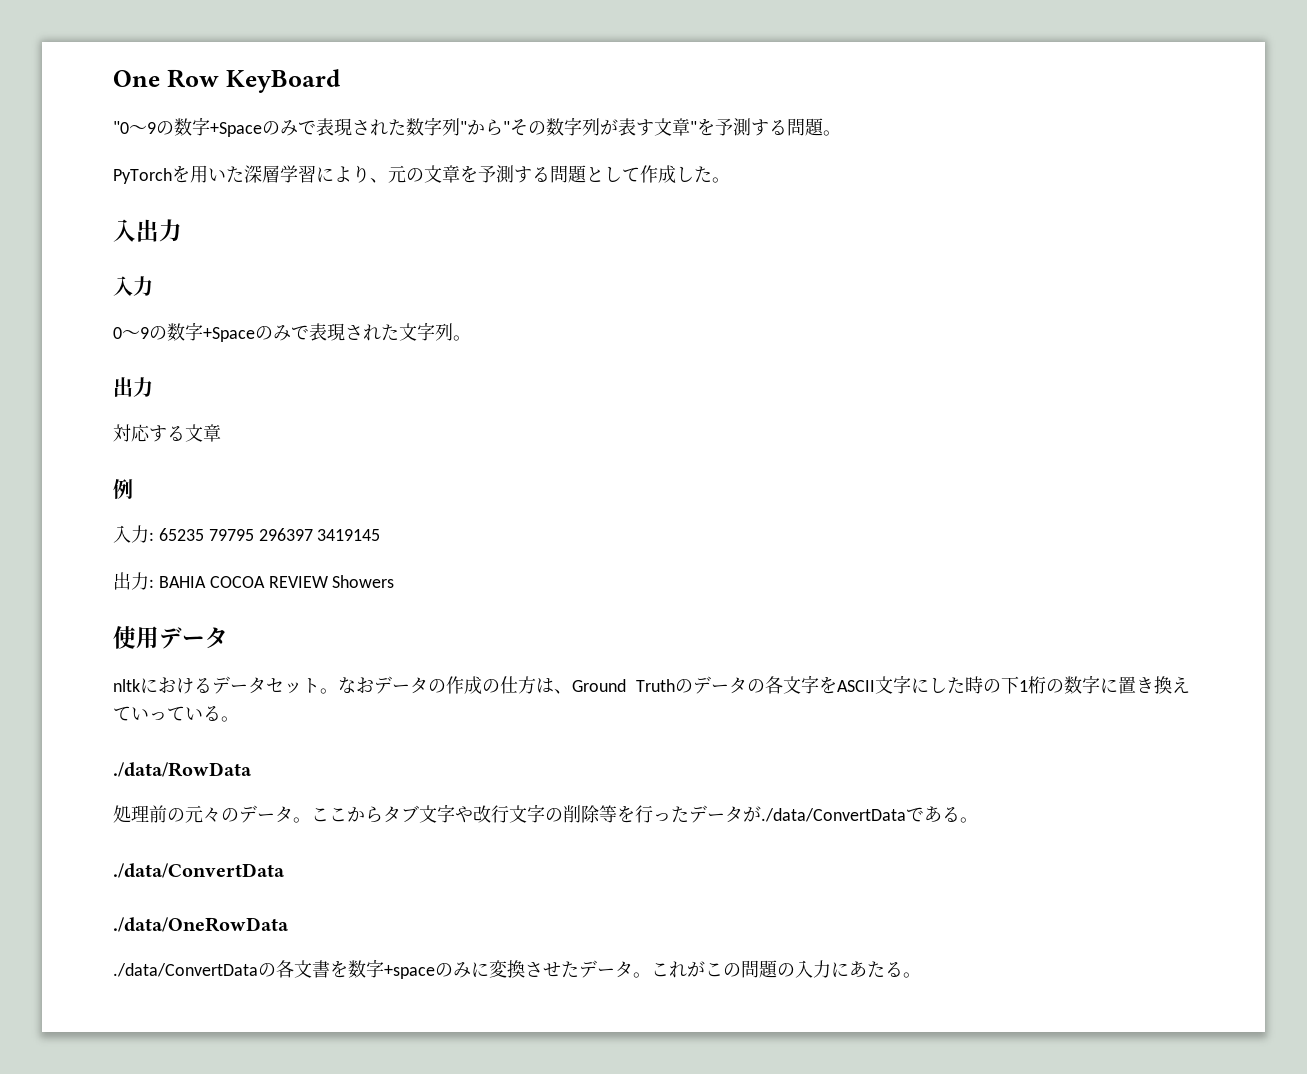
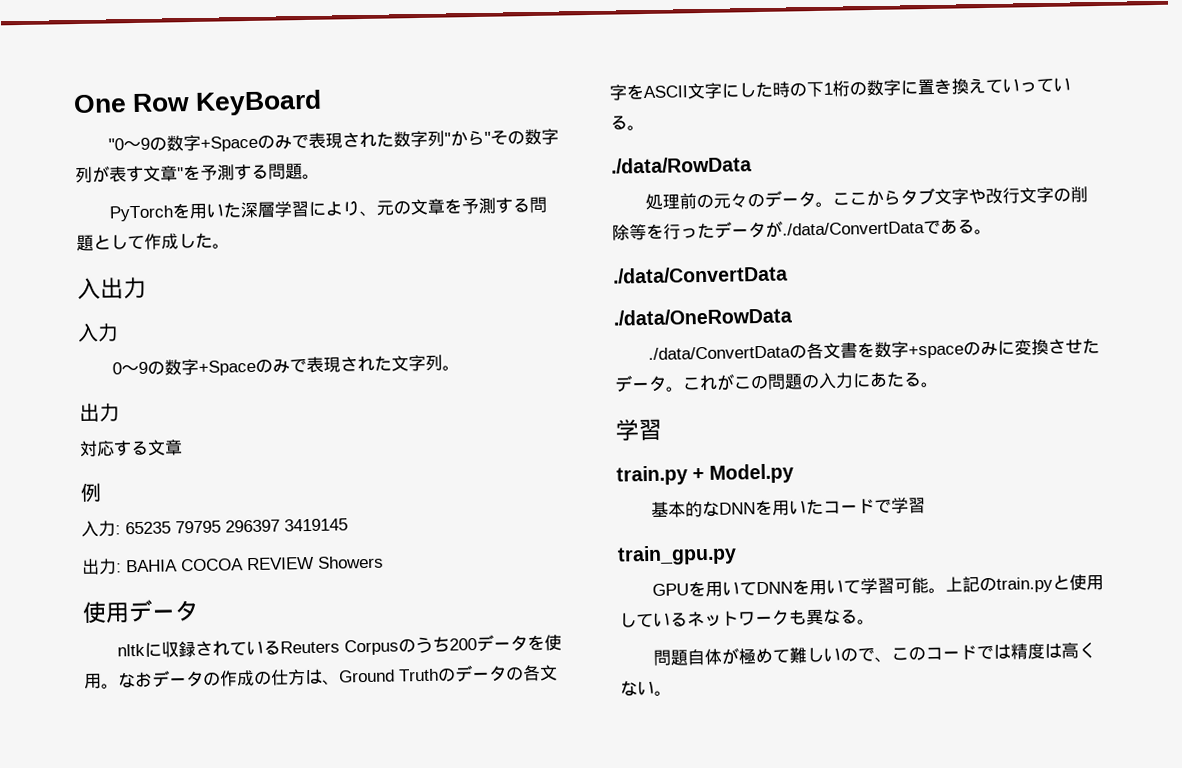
- nltkにおけるデータセット。
+ nltkに収録されているReuters Corpusのうち200データを使用。
  これがこの問題の入力にあたる。
+ 学習
+ train.py + Model.py
+ 基本的なDNNを用いたコードで学習
+ train_gpu.py
+ GPUを用いてDNNを用いて学習可能。上記のtrain.pyと使用しているネットワークも異なる。
+ 問題自体が極めて難しいので、このコードでは精度は高くない。

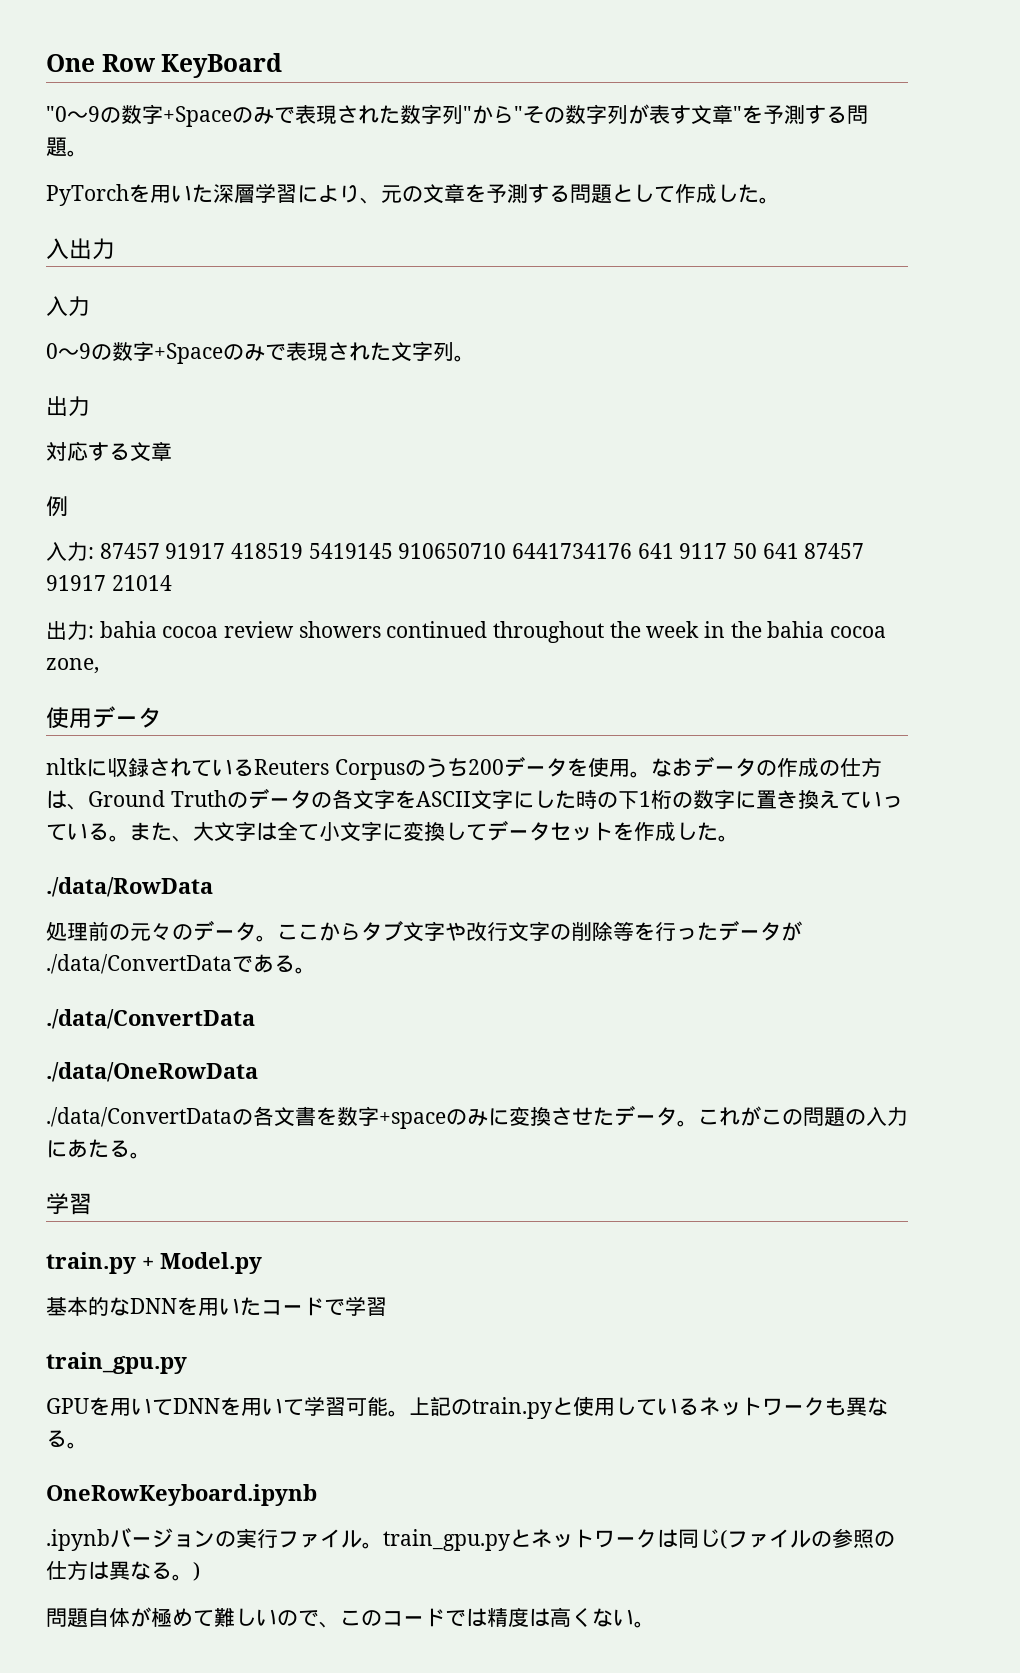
- 入力: 65235 79795 296397 3419145
- 出力: BAHIA COCOA REVIEW Showers
+ 入力: 87457 91917 418519 5419145 910650710 6441734176 641 9117 50 641 87457 91917 21014
+ 出力: bahia cocoa review showers continued throughout the week in the bahia cocoa zone,
+ また、大文字は全て小文字に変換してデータセットを作成した。
+ OneRowKeyboard.ipynb
+ .ipynbバージョンの実行ファイル。train_gpu.pyとネットワークは同じ(ファイルの参照の仕方は異なる。)

